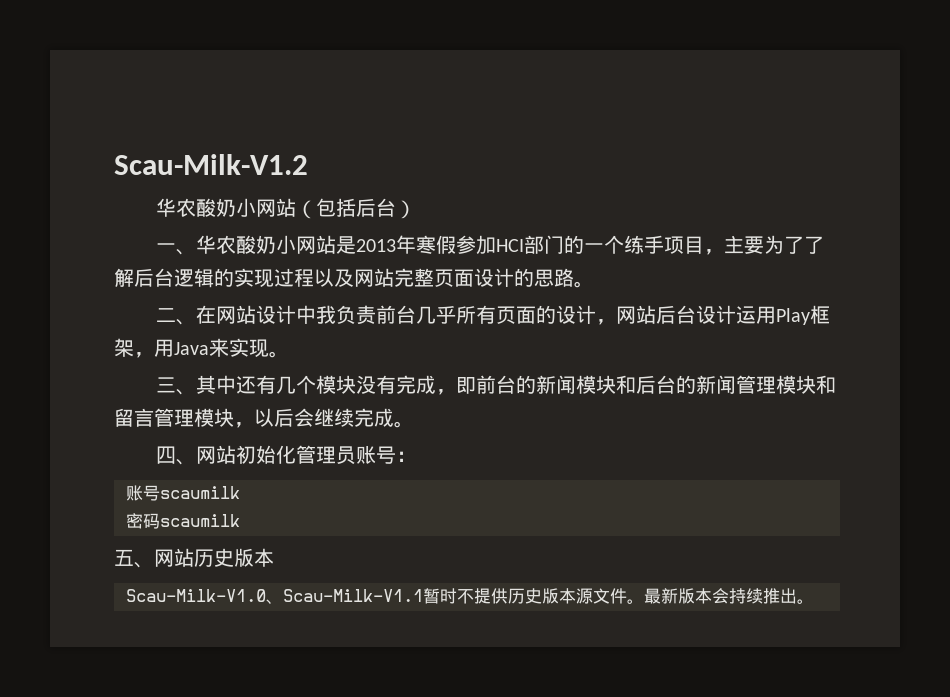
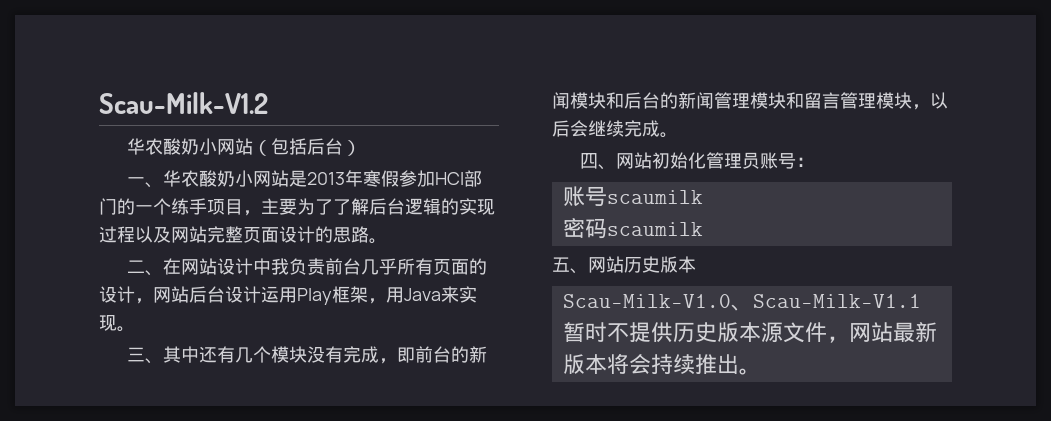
- Scau-Milk-V1.0、Scau-Milk-V1.1暂时不提供历史版本源文件。最新版本会持续推出。
+ Scau-Milk-V1.0、Scau-Milk-V1.1暂时不提供历史版本源文件，网站最新版本将会持续推出。

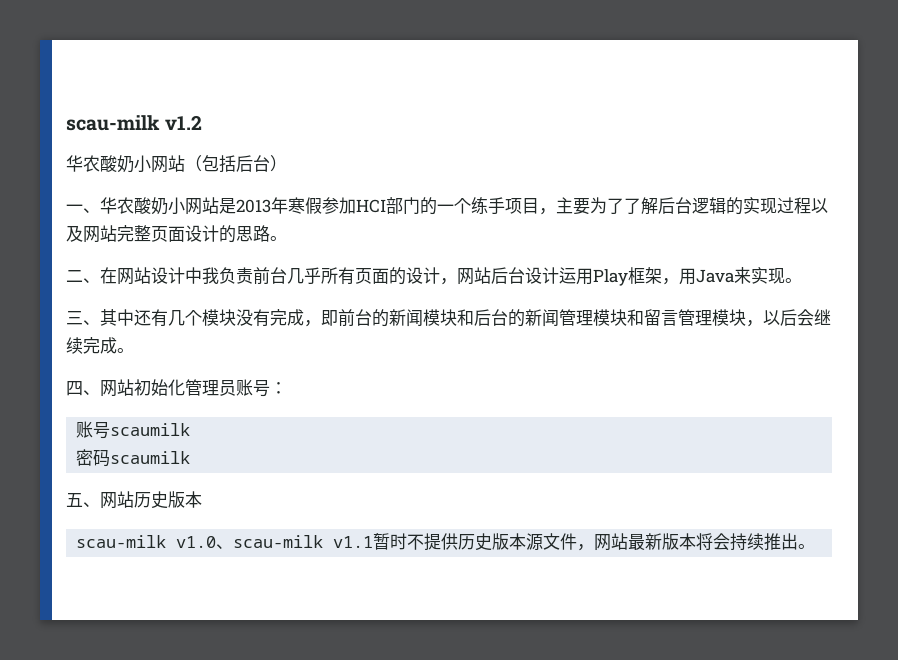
- Scau-Milk-V1.2
+ scau-milk v1.2
- Scau-Milk-V1.0、Scau-Milk-V1.1暂时不提供历史版本源文件，网站最新版本将会持续推出。
+ scau-milk v1.0、scau-milk v1.1暂时不提供历史版本源文件，网站最新版本将会持续推出。

